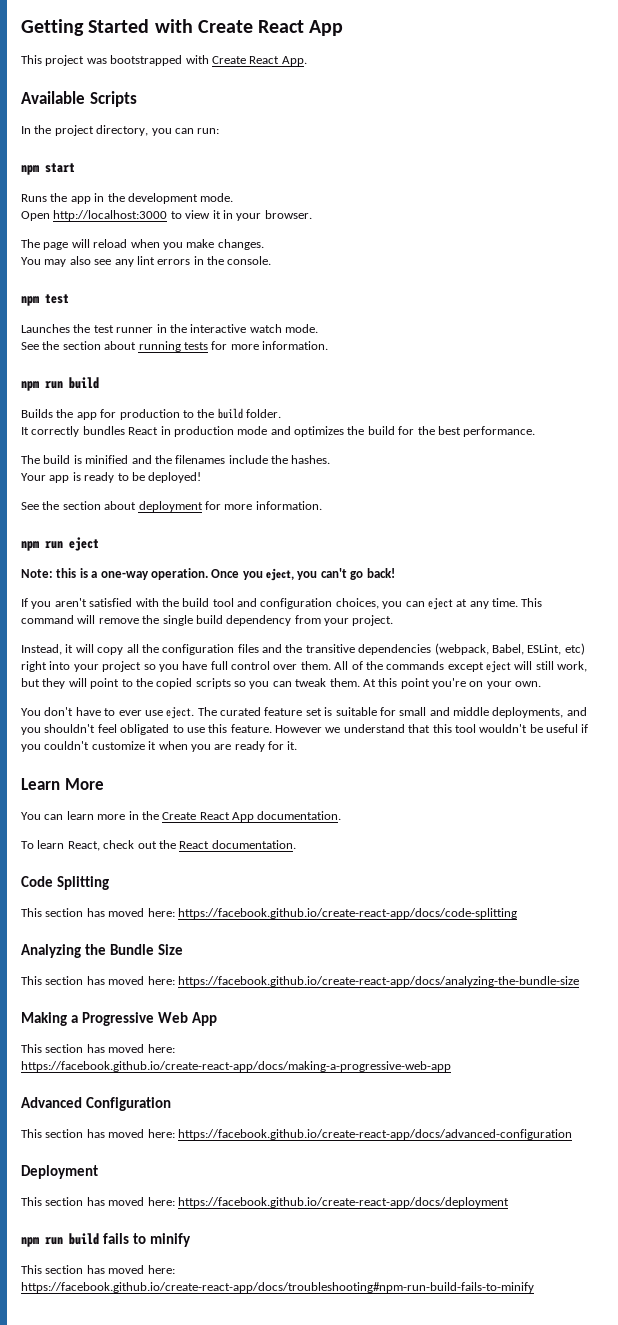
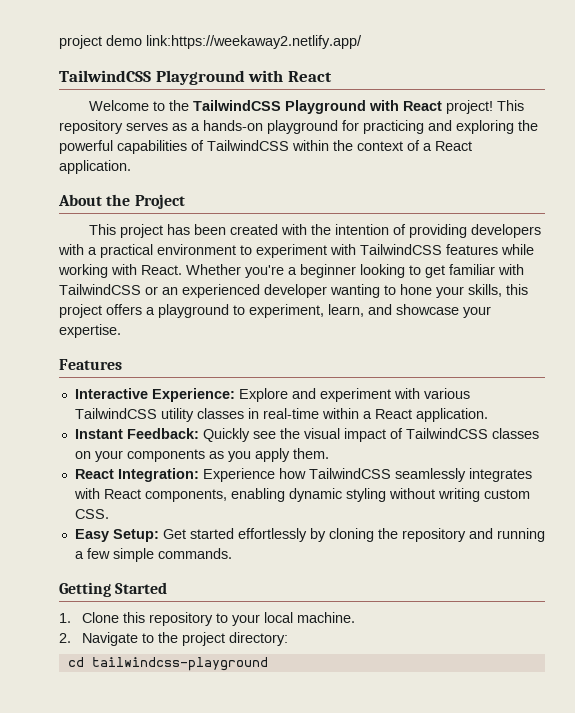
- Getting Started with Create React App
- This project was bootstrapped with Create React App.
- Available Scripts
- In the project directory, you can run:
- npm start
- Runs the app in the development mode.
- Open http://localhost:3000 to view it in your browser.
- The page will reload when you make changes.
- You may also see any lint errors in the console.
- npm test
- Launches the test runner in the interactive watch mode.
- See the section about running tests for more information.
- npm run build
- Builds the app for production to the build folder.
- It correctly bundles React in production mode and optimizes the build for the best performance.
- The build is minified and the filenames include the hashes.
- Your app is ready to be deployed!
- See the section about deployment for more information.
- npm run eject
- Note: this is a one-way operation. Once you eject, you can't go back!
- If you aren't satisfied with the build tool and configuration choices, you can eject at any time. This command will remove the single build dependency from your project.
- Instead, it will copy all the configuration files and the transitive dependencies (webpack, Babel, ESLint, etc) right into your project so you have full control over them. All of the commands except eject will still work, but they will point to the copied scripts so you can tweak them. At this point you're on your own.
- You don't have to ever use eject. The curated feature set is suitable for small and middle deployments, and you shouldn't feel obligated to use this feature. However we understand that this tool wouldn't be useful if you couldn't customize it when you are ready for it.
- Learn More
- You can learn more in the Create React App documentation.
- To learn React, check out the React documentation.
- Code Splitting
- This section has moved here: https://facebook.github.io/create-react-app/docs/code-splitting
- Analyzing the Bundle Size
- This section has moved here: https://facebook.github.io/create-react-app/docs/analyzing-the-bundle-size
- Making a Progressive Web App
- This section has moved here: https://facebook.github.io/create-react-app/docs/making-a-progressive-web-app
- Advanced Configuration
- This section has moved here: https://facebook.github.io/create-react-app/docs/advanced-configuration
- Deployment
- This section has moved here: https://facebook.github.io/create-react-app/docs/deployment
- npm run build fails to minify
- This section has moved here: https://facebook.github.io/create-react-app/docs/troubleshooting#npm-run-build-fails-to-minify
+ project demo link:https://weekaway2.netlify.app/
+ TailwindCSS Playground with React
+ Welcome to the TailwindCSS Playground with React project! This repository serves as a hands-on playground for practicing and exploring the powerful capabilities of TailwindCSS within the context of a React application.
+ About the Project
+ This project has been created with the intention of providing developers with a practical environment to experiment with TailwindCSS features while working with React. Whether you're a beginner looking to get familiar with TailwindCSS or an experienced developer wanting to hone your skills, this project offers a playground to experiment, learn, and showcase your expertise.
+ Features
+ Interactive Experience: Explore and experiment with various TailwindCSS utility classes in real-time within a React application.
+ Instant Feedback: Quickly see the visual impact of TailwindCSS classes on your components as you apply them.
+ React Integration: Experience how TailwindCSS seamlessly integrates with React components, enabling dynamic styling without writing custom CSS.
+ Easy Setup: Get started effortlessly by cloning the repository and running a few simple commands.
+ Getting Started
+ 1. Clone this repository to your local machine.
+ 2. Navigate to the project directory:
+ cd tailwindcss-playground

